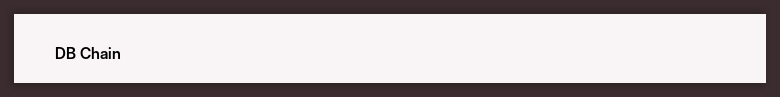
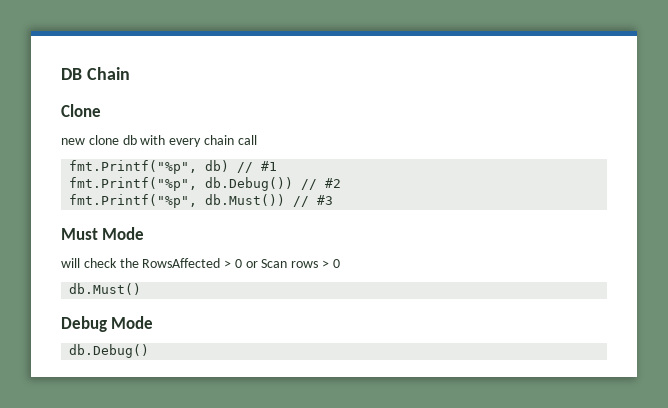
+ Clone
+ new clone db with every chain call
+ fmt.Printf("%p", db) // #1
+ fmt.Printf("%p", db.Debug()) // #2
+ fmt.Printf("%p", db.Must()) // #3
+ Must Mode
+ will check the RowsAffected > 0 or Scan rows > 0
+ db.Must()
+ Debug Mode
+ db.Debug()

